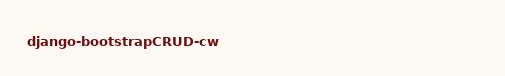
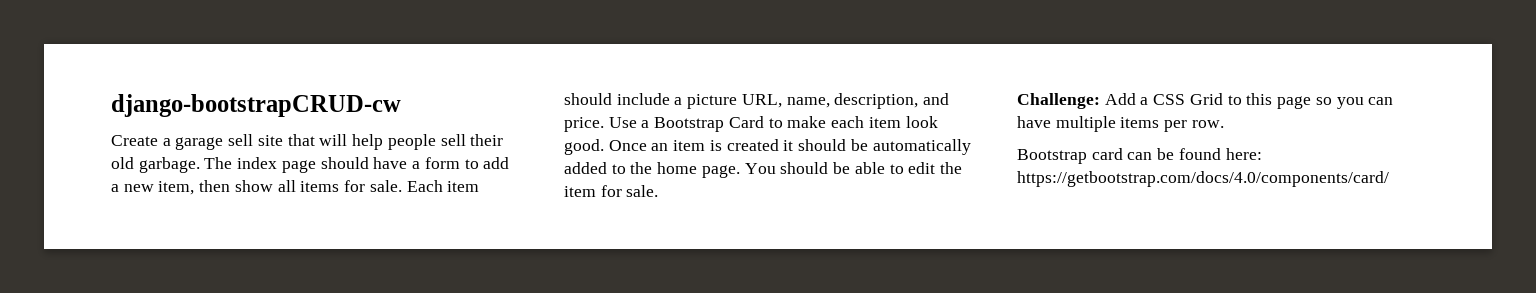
+ Create a garage sell site that will help people sell their old garbage. The index page should have a form to add a new item, then show all items for sale. Each item should include a picture URL, name, description, and price. Use a Bootstrap Card to make each item look good. Once an item is created it should be automatically added to the home page. You should be able to edit the item for sale.
+ Challenge: Add a CSS Grid to this page so you can have multiple items per row.
+ Bootstrap card can be found here: https://getbootstrap.com/docs/4.0/components/card/

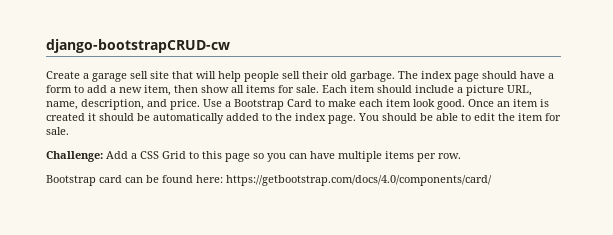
- Once an item is created it should be automatically added to the home page.
+ Once an item is created it should be automatically added to the index page.

